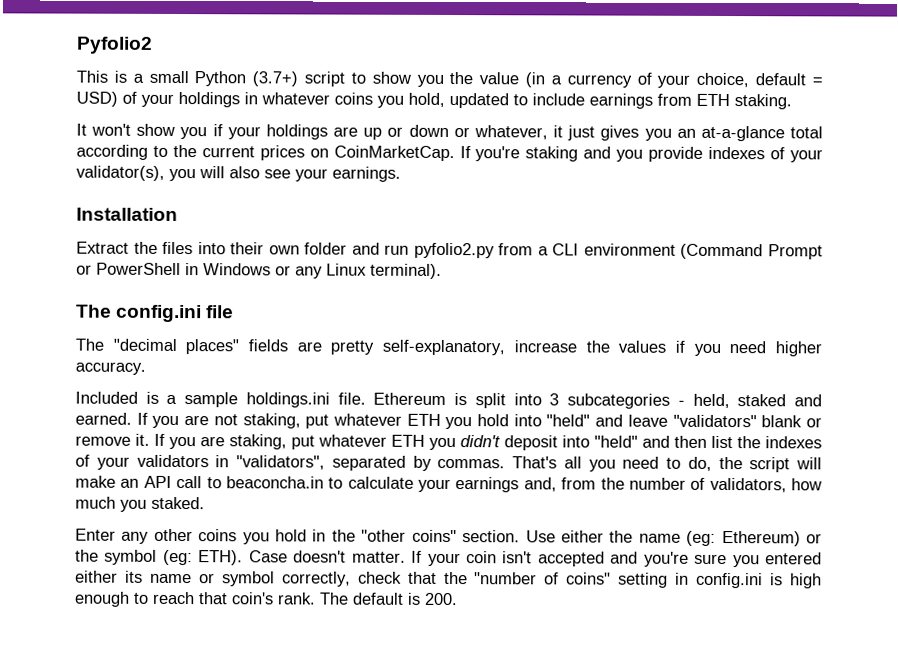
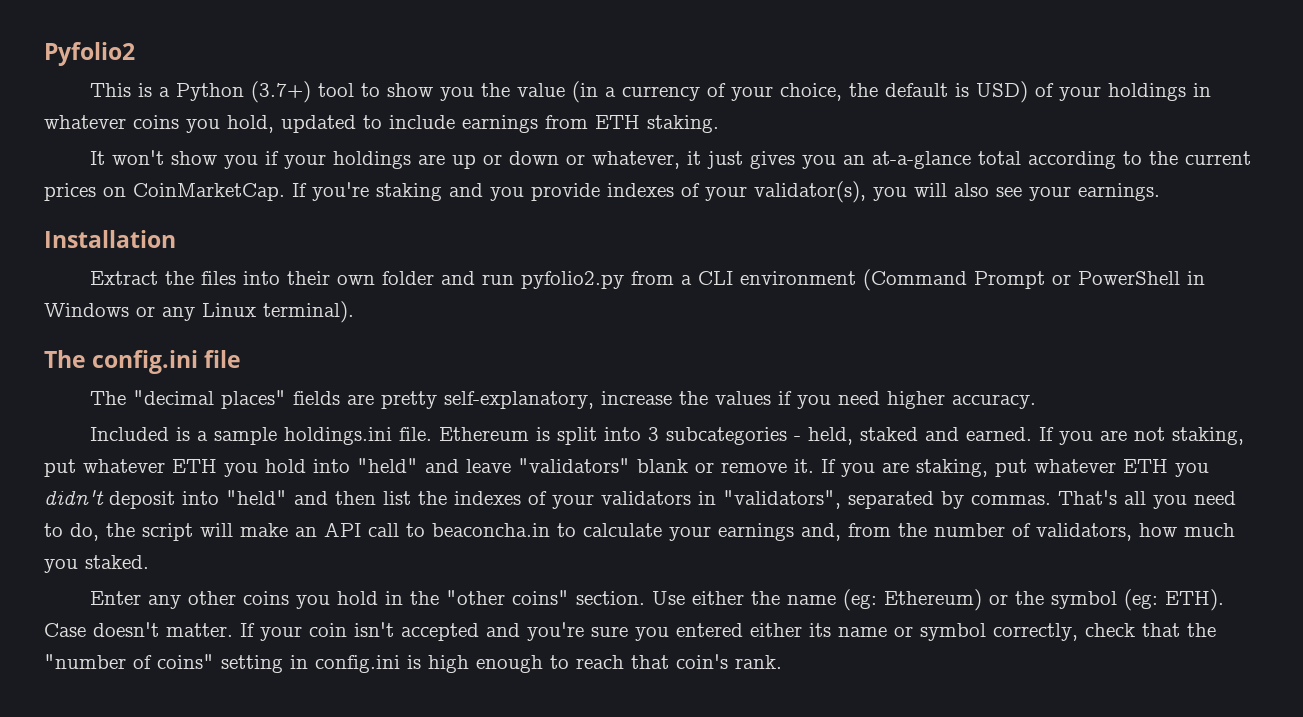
- This is a small Python (3.7+) script to show you the value (in a currency of your choice, default = USD) of your holdings in whatever coins you hold, updated to include earnings from ETH staking.
+ This is a Python (3.7+) tool to show you the value (in a currency of your choice, the default is USD) of your holdings in whatever coins you hold, updated to include earnings from ETH staking.
- The default is 200.

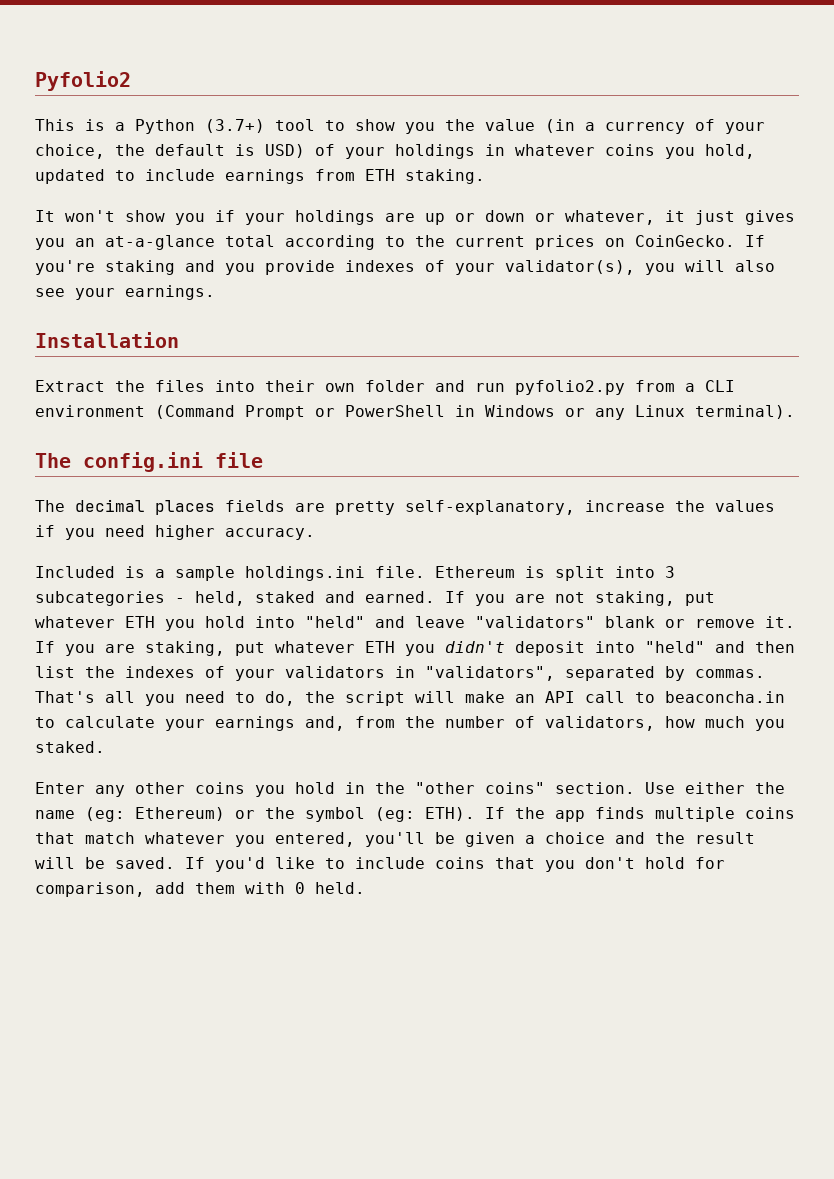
- It won't show you if your holdings are up or down or whatever, it just gives you an at-a-glance total according to the current prices on CoinMarketCap.
+ It won't show you if your holdings are up or down or whatever, it just gives you an at-a-glance total according to the current prices on CoinGecko.
- The "decimal places" fields are pretty self-explanatory, increase the values if you need higher accuracy.
+ The decimal places fields are pretty self-explanatory, increase the values if you need higher accuracy.
- Case doesn't matter. If your coin isn't accepted and you're sure you entered either its name or symbol correctly, check that the "number of coins" setting in config.ini is high enough to reach that coin's rank.
+ If the app finds multiple coins that match whatever you entered, you'll be given a choice and the result will be saved. If you'd like to include coins that you don't hold for comparison, add them with 0 held.

